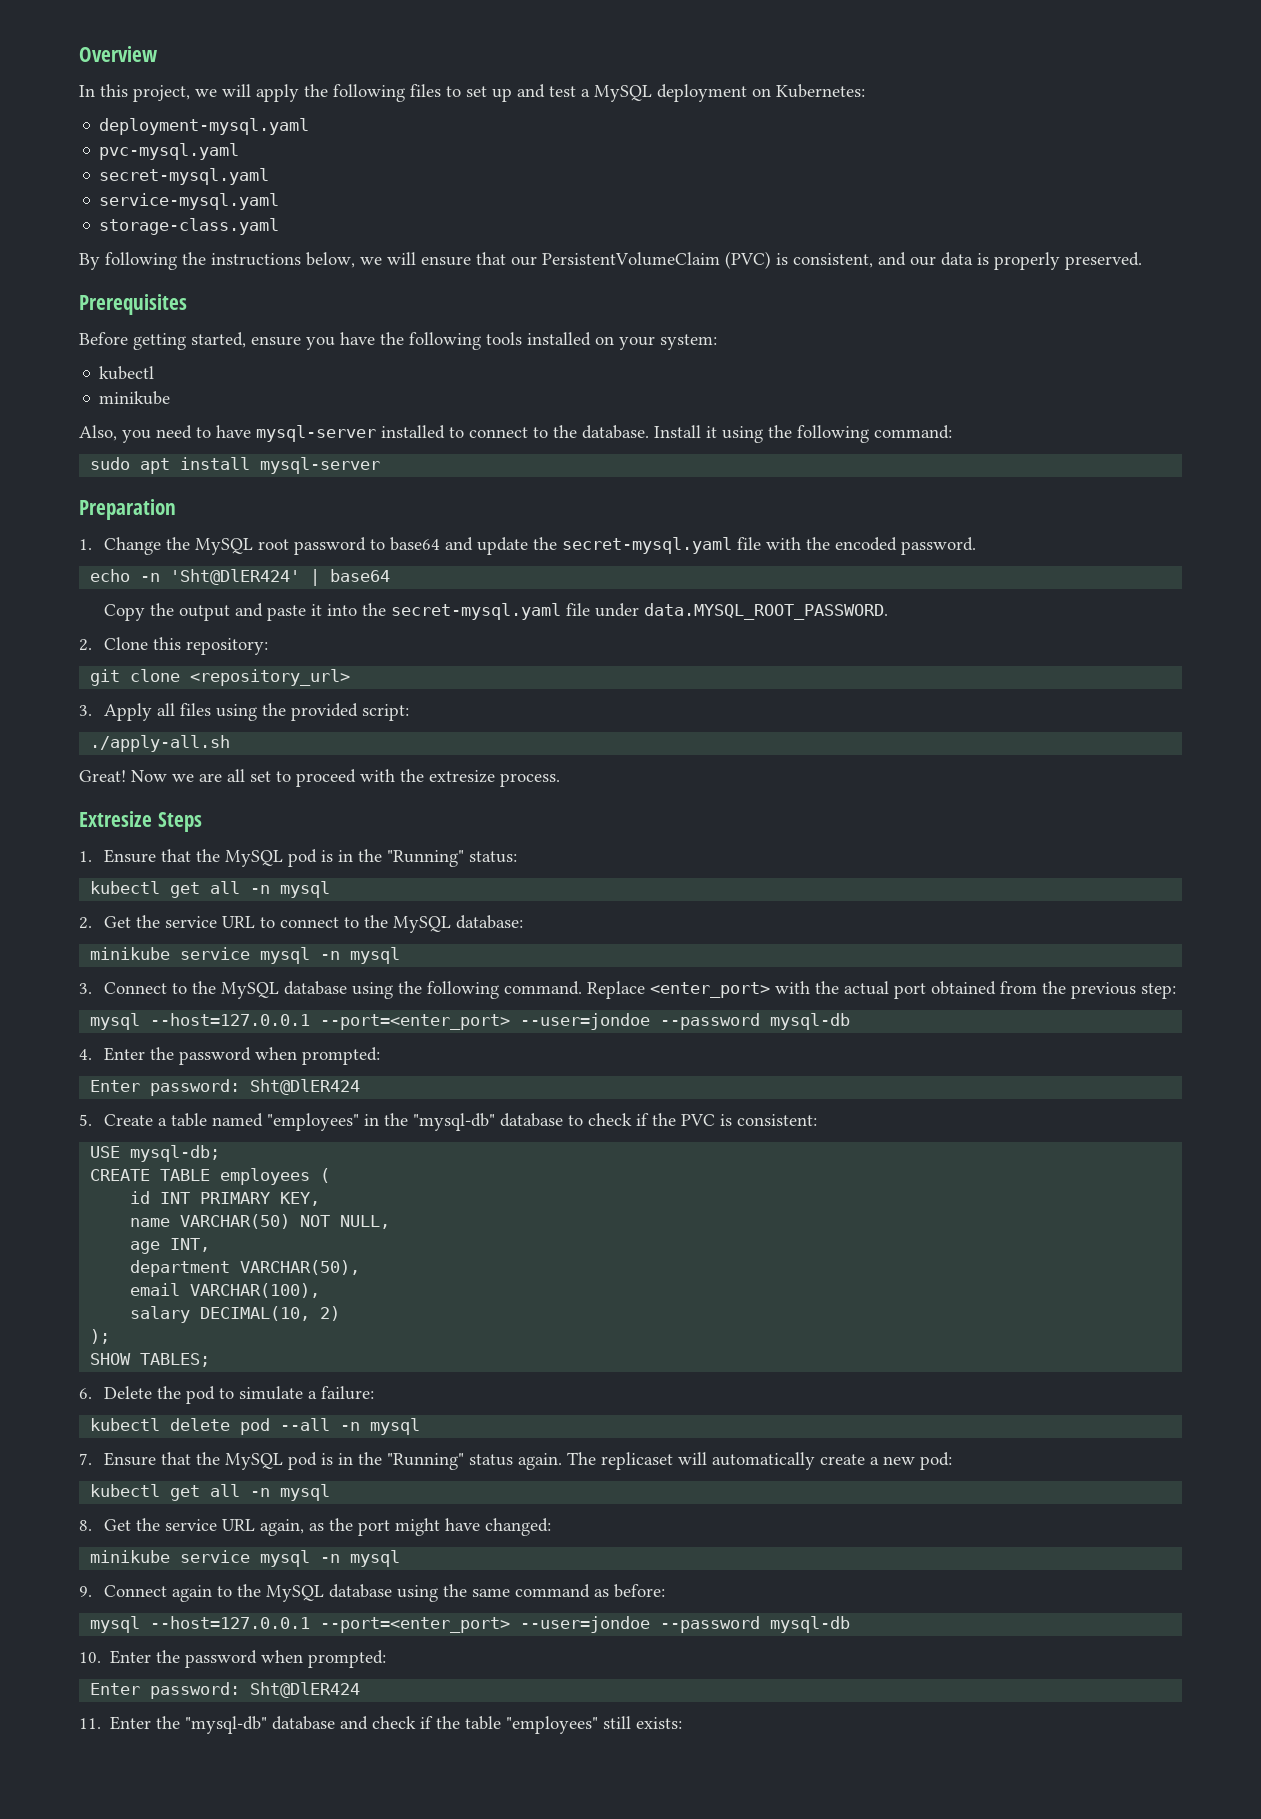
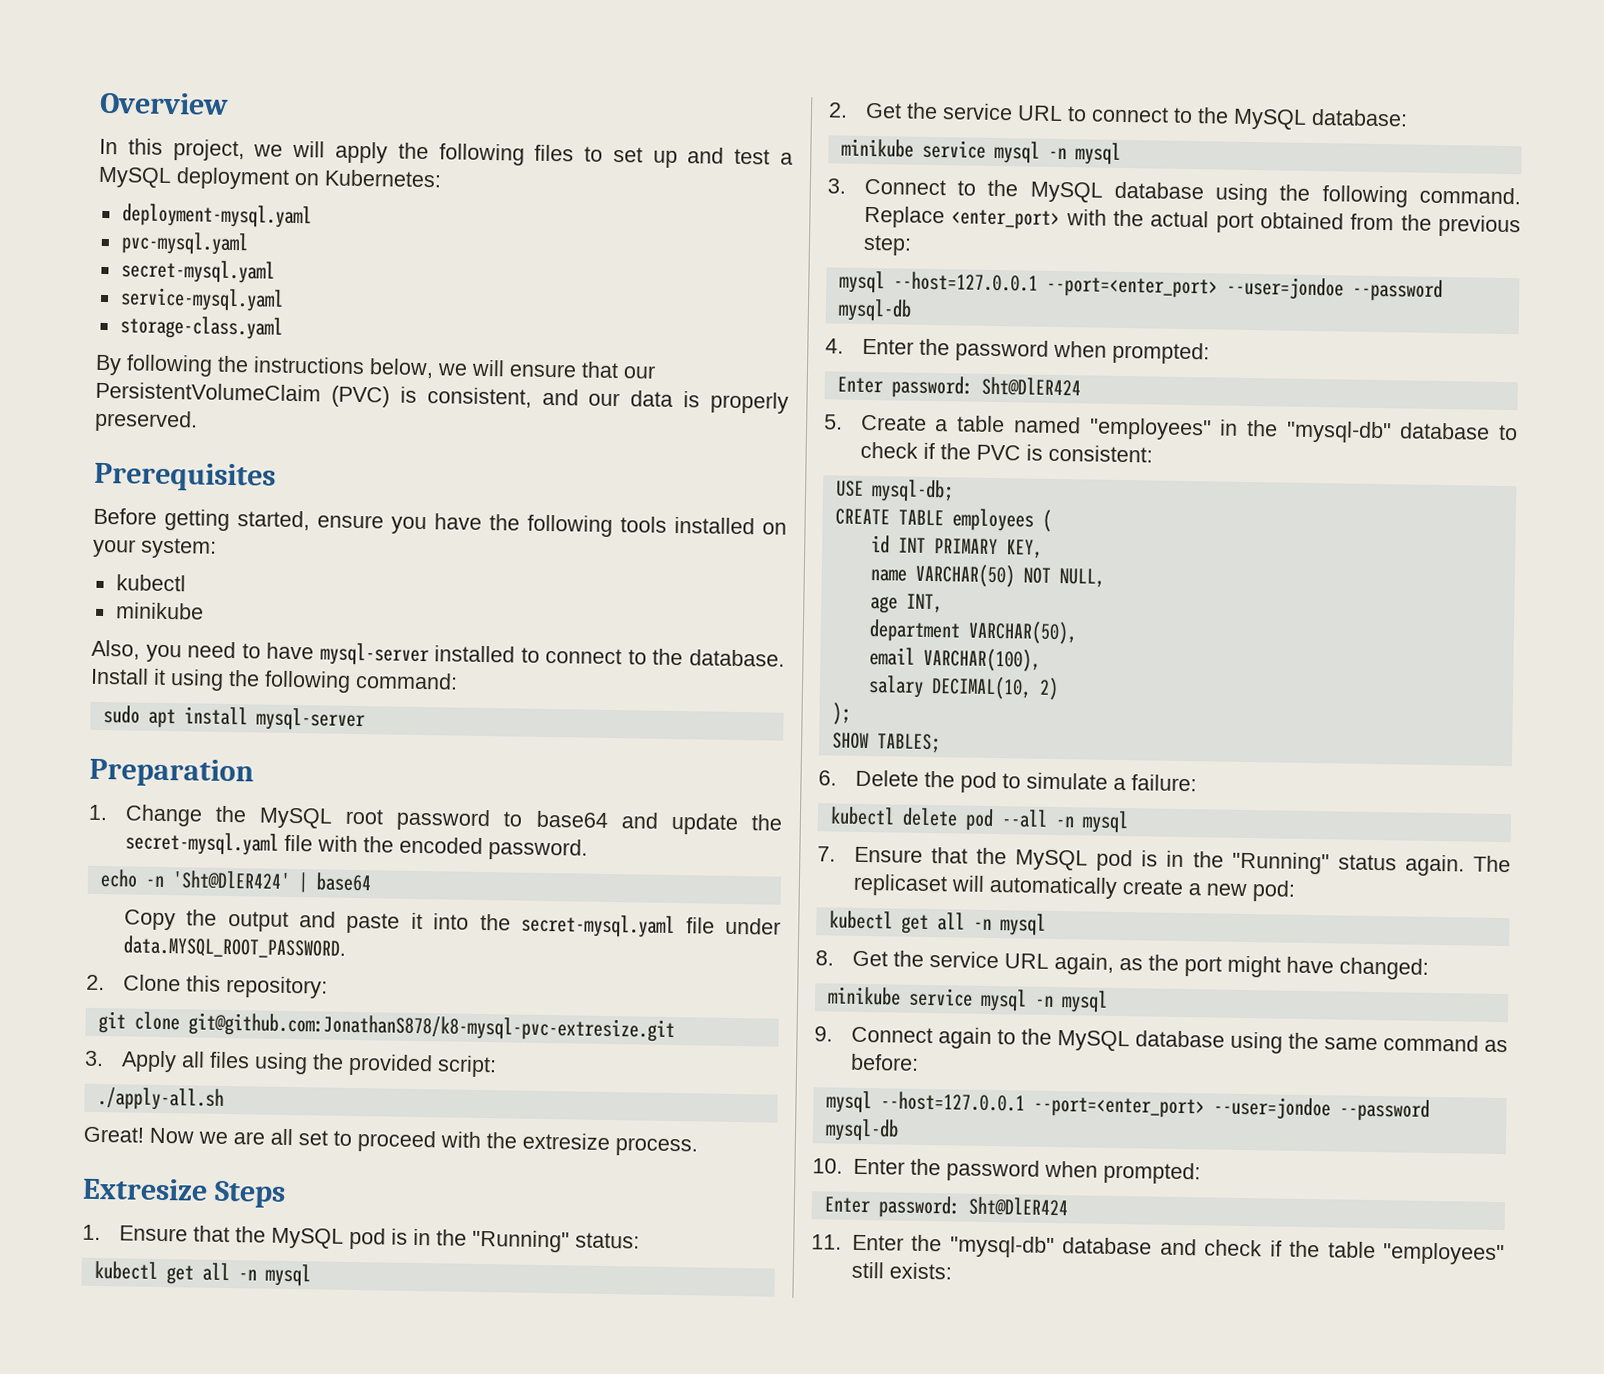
- git clone <repository_url>
+ git clone git@github.com:JonathanS878/k8-mysql-pvc-extresize.git

